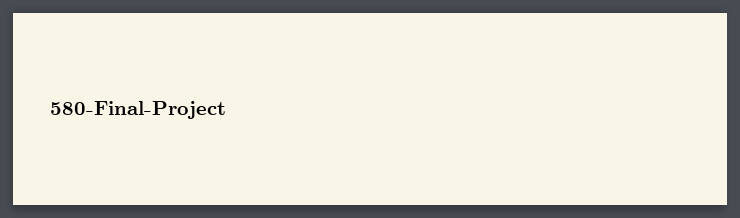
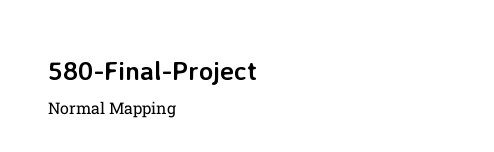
+ Normal Mapping

